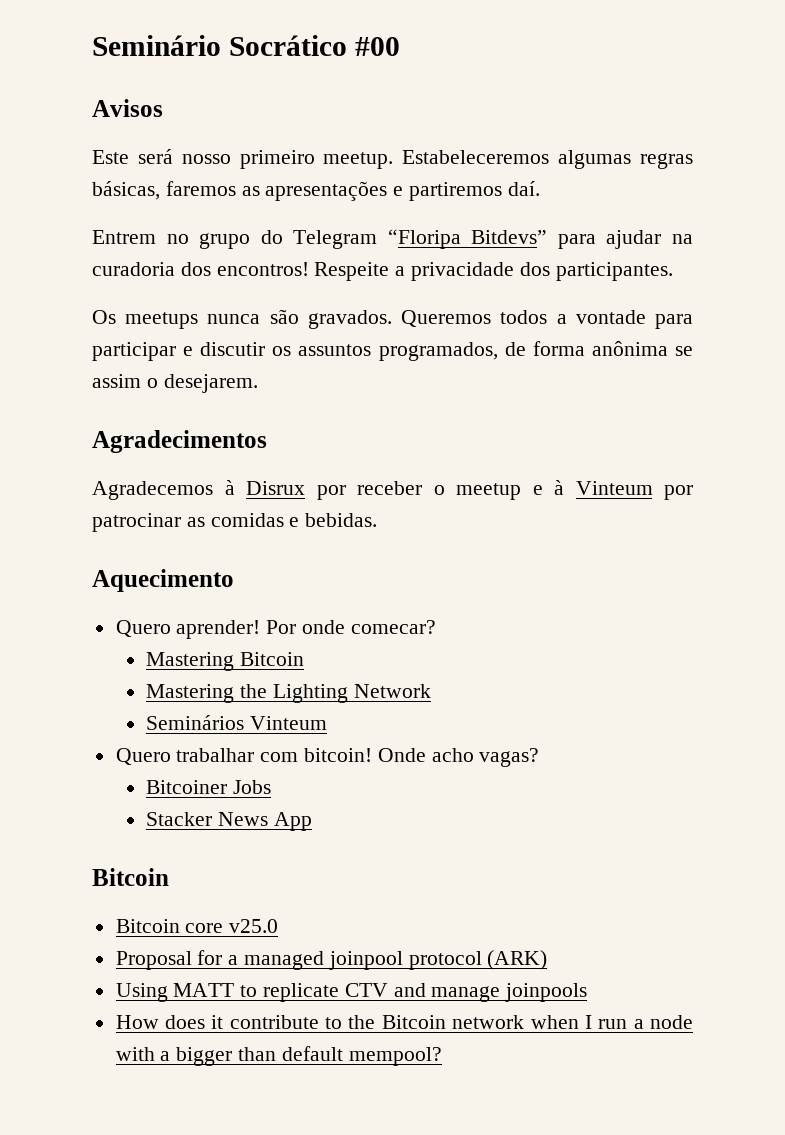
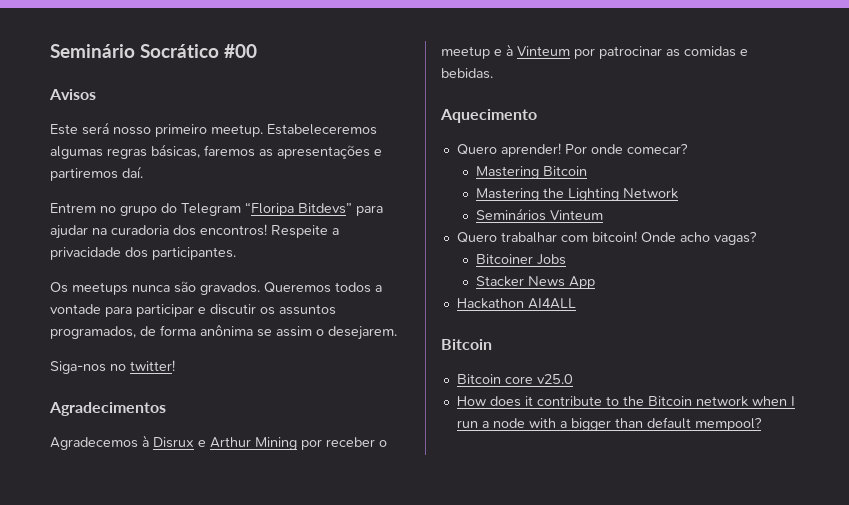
+ Siga-nos no twitter!
- Agradecemos à Disrux por receber o meetup e à Vinteum por patrocinar as comidas e bebidas.
+ Agradecemos à Disrux e Arthur Mining por receber o meetup e à Vinteum por patrocinar as comidas e bebidas.
+ Hackathon AI4ALL
- Proposal for a managed joinpool protocol (ARK)
- Using MATT to replicate CTV and manage joinpools

